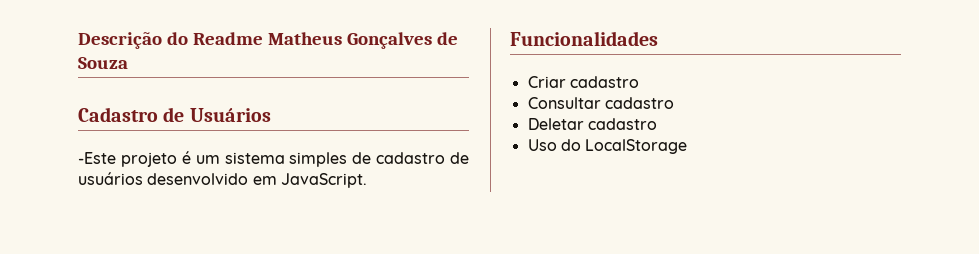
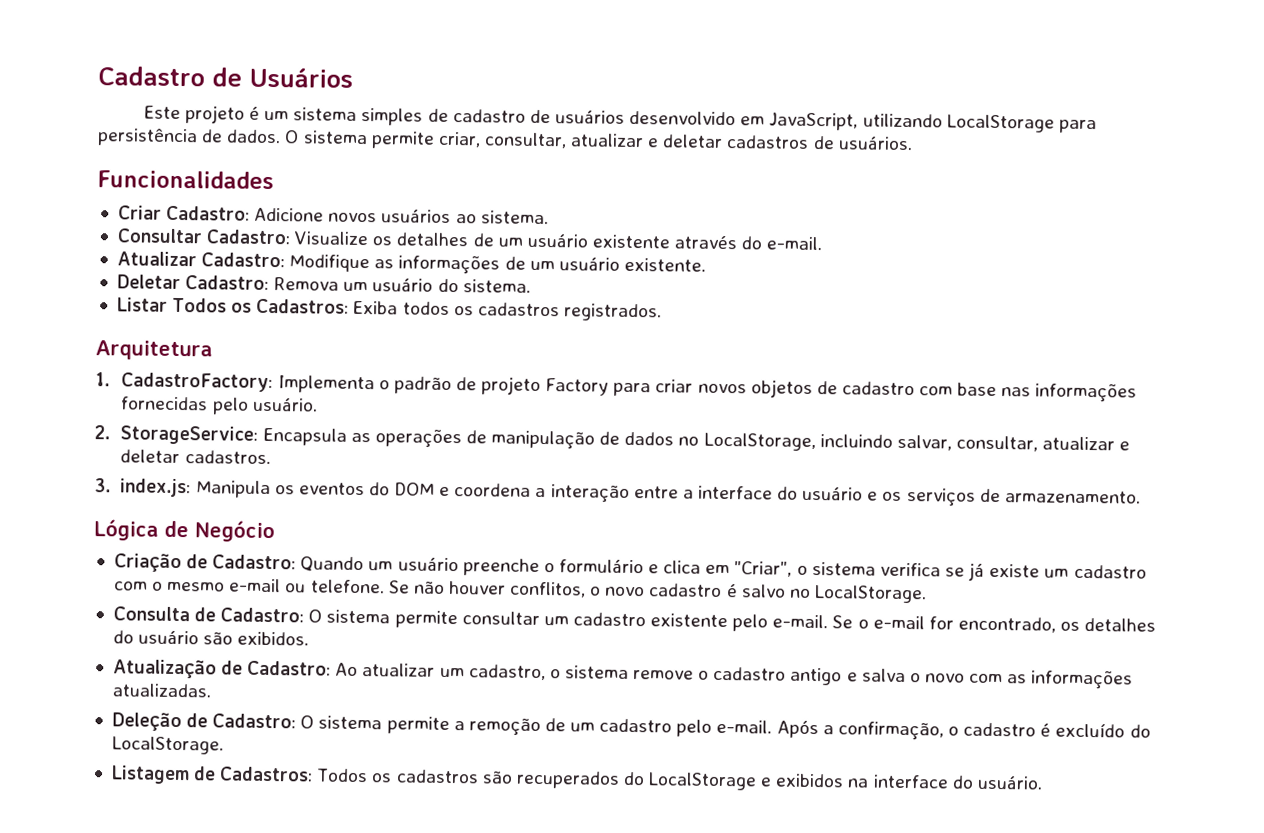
- Descrição do Readme Matheus Gonçalves de Souza
- -Este projeto é um sistema simples de cadastro de usuários desenvolvido em JavaScript.
+ Este projeto é um sistema simples de cadastro de usuários desenvolvido em JavaScript, utilizando LocalStorage para persistência de dados. O sistema permite criar, consultar, atualizar e deletar cadastros de usuários.
  Funcionalidades
- Criar cadastro
- Consultar cadastro
- Deletar cadastro
- Uso do LocalStorage
+ Criar Cadastro: Adicione novos usuários ao sistema.
+ Consultar Cadastro: Visualize os detalhes de um usuário existente através do e-mail.
+ Atualizar Cadastro: Modifique as informações de um usuário existente.
+ Deletar Cadastro: Remova um usuário do sistema.
+ Listar Todos os Cadastros: Exiba todos os cadastros registrados.
+ Arquitetura
+ 1. CadastroFactory: Implementa o padrão de projeto Factory para criar novos objetos de cadastro com base nas informações fornecidas pelo usuário.
+ 2. StorageService: Encapsula as operações de manipulação de dados no LocalStorage, incluindo salvar, consultar, atualizar e deletar cadastros.
+ 3. index.js: Manipula os eventos do DOM e coordena a interação entre a interface do usuário e os serviços de armazenamento.
+ Lógica de Negócio
+ Criação de Cadastro: Quando um usuário preenche o formulário e clica em "Criar", o sistema verifica se já existe um cadastro com o mesmo e-mail ou telefone. Se não houver conflitos, o novo cadastro é salvo no LocalStorage.
+ Consulta de Cadastro: O sistema permite consultar um cadastro existente pelo e-mail. Se o e-mail for encontrado, os detalhes do usuário são exibidos.
+ Atualização de Cadastro: Ao atualizar um cadastro, o sistema remove o cadastro antigo e salva o novo com as informações atualizadas.
+ Deleção de Cadastro: O sistema permite a remoção de um cadastro pelo e-mail. Após a confirmação, o cadastro é excluído do LocalStorage.
+ Listagem de Cadastros: Todos os cadastros são recuperados do LocalStorage e exibidos na interface do usuário.

